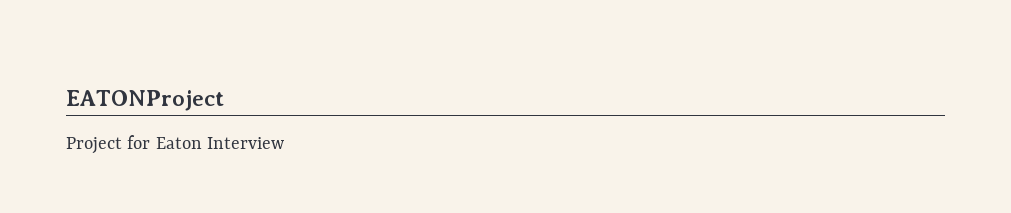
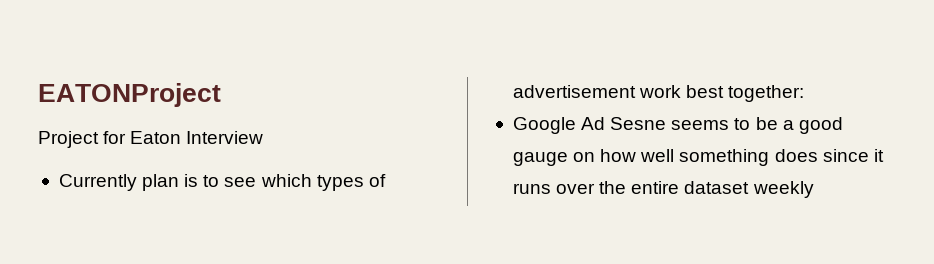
+ Currently plan is to see which types of advertisement work best together:
+ Google Ad Sesne seems to be a good gauge on how well something does since it runs over the entire dataset weekly

